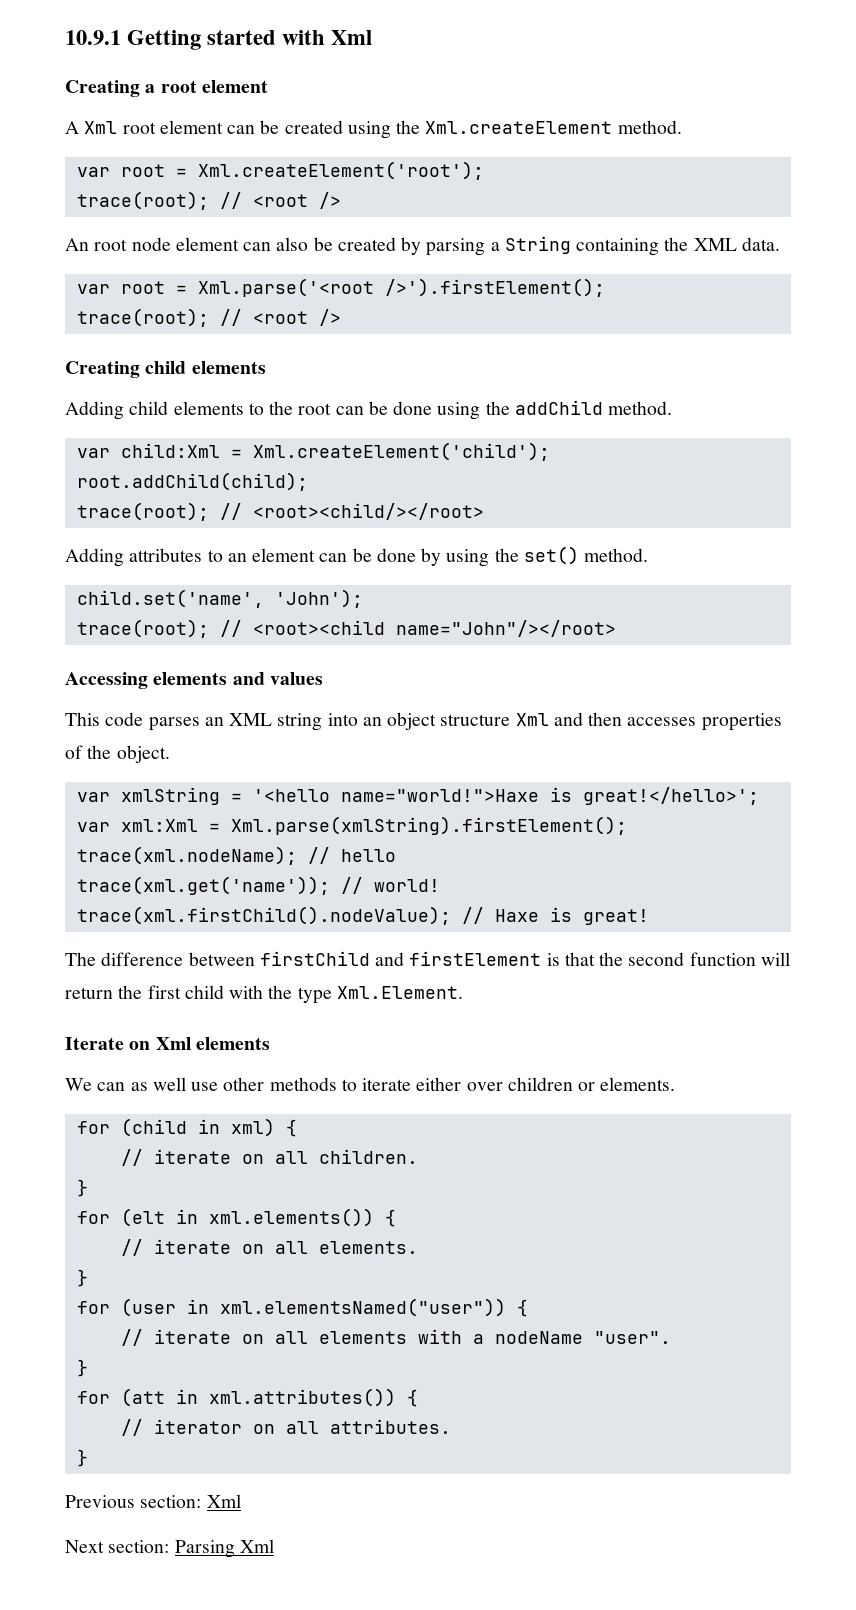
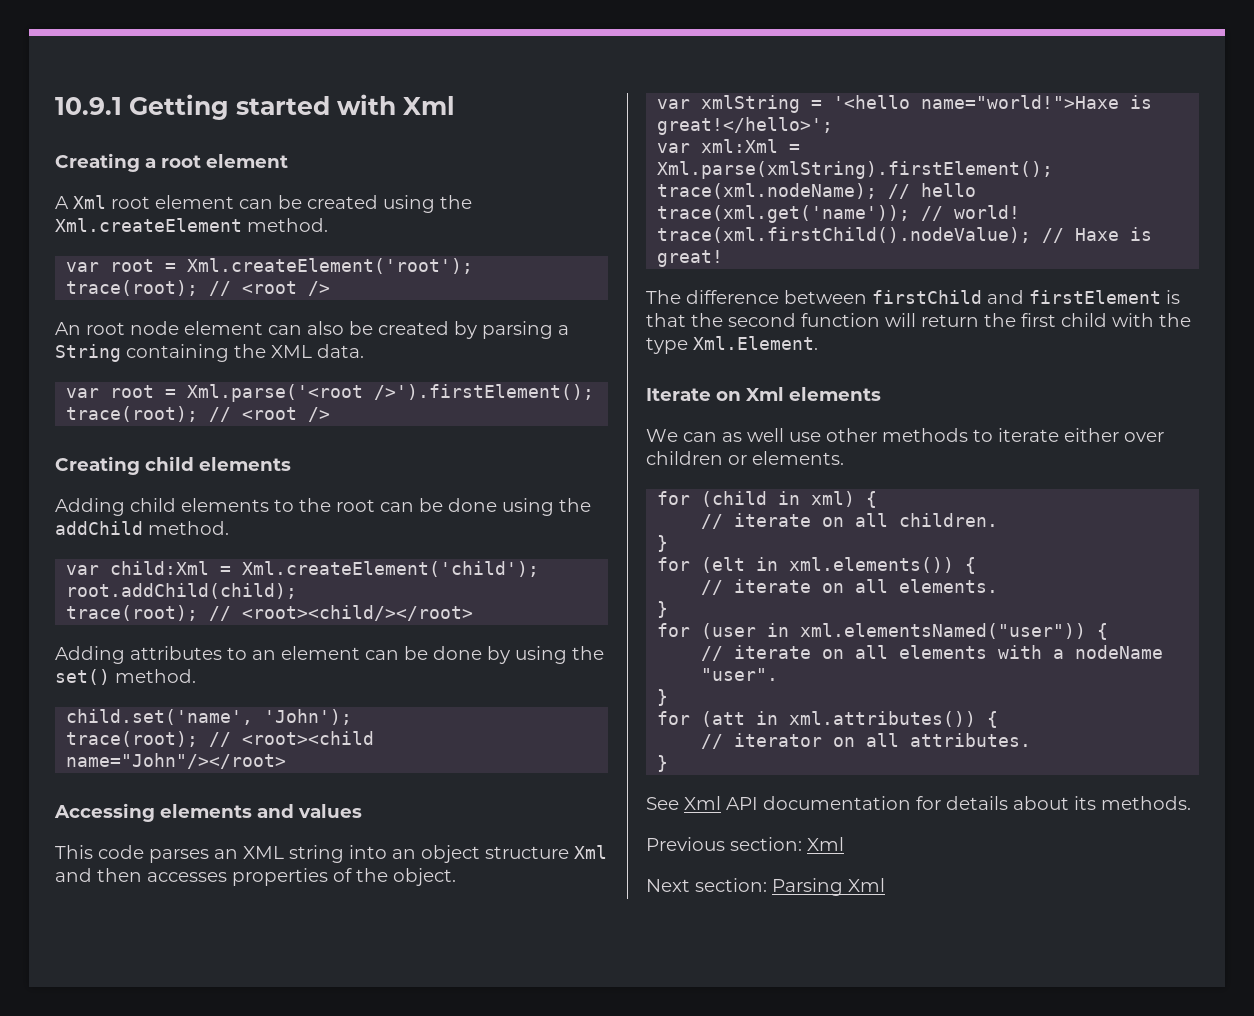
+ See Xml API documentation for details about its methods.

